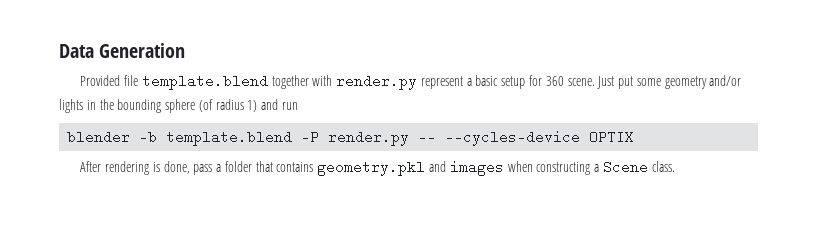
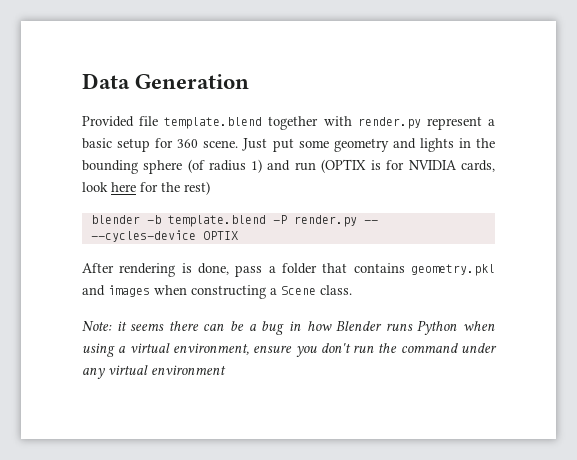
- Just put some geometry and/or lights in the bounding sphere (of radius 1) and run
+ Just put some geometry and lights in the bounding sphere (of radius 1) and run (OPTIX is for NVIDIA cards, look here for the rest)
+ Note: it seems there can be a bug in how Blender runs Python when using a virtual environment, ensure you don't run the command under any virtual environment

